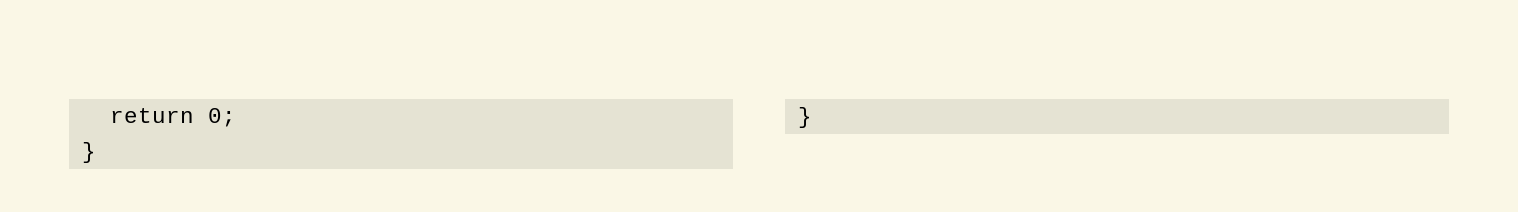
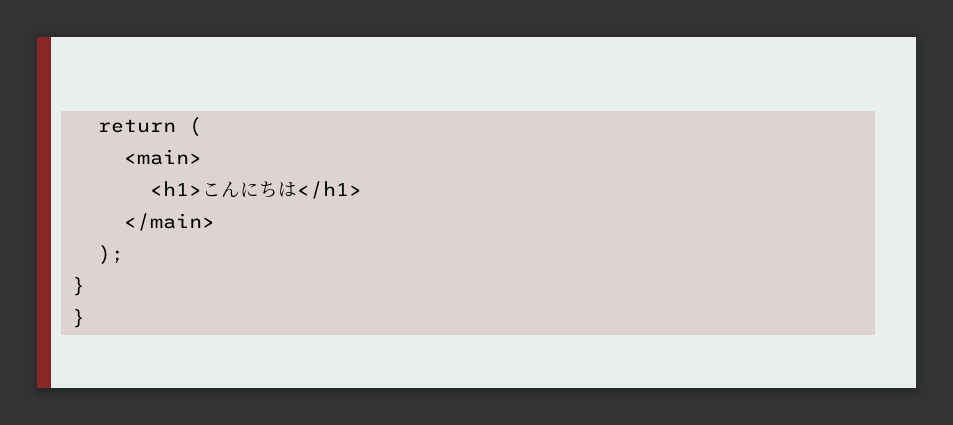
- return 0;
+ return (
+ <main>
+ <h1>こんにちは</h1>
+ </main>
+ );

